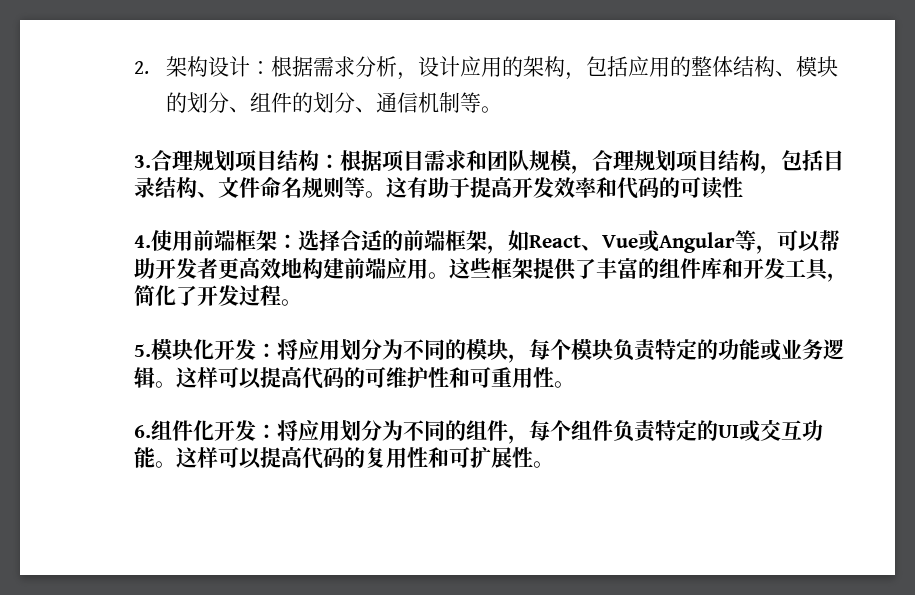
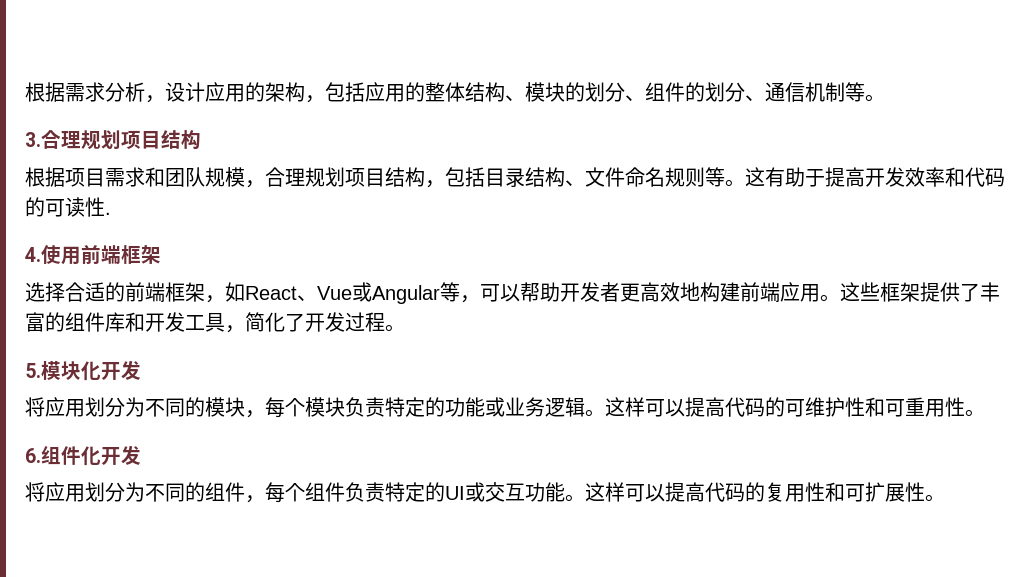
- 2.架构设计：根据需求分析，设计应用的架构，包括应用的整体结构、模块的划分、组件的划分、通信机制等。
+ 根据需求分析，设计应用的架构，包括应用的整体结构、模块的划分、组件的划分、通信机制等。
- 3.合理规划项目结构：根据项目需求和团队规模，合理规划项目结构，包括目录结构、文件命名规则等。
+ 3.合理规划项目结构
+ 根据项目需求和团队规模，合理规划项目结构，包括目录结构、文件命名规则等。
- 这有助于提高开发效率和代码的可读性
+ 这有助于提高开发效率和代码的可读性.
- 4.使用前端框架：选择合适的前端框架，如React、Vue或Angular等，可以帮助开发者更高效地构建前端应用。
+ 4.使用前端框架
+ 选择合适的前端框架，如React、Vue或Angular等，可以帮助开发者更高效地构建前端应用。
- 5.模块化开发：将应用划分为不同的模块，每个模块负责特定的功能或业务逻辑。
+ 5.模块化开发
+ 将应用划分为不同的模块，每个模块负责特定的功能或业务逻辑。
- 6.组件化开发：将应用划分为不同的组件，每个组件负责特定的UI或交互功能。
+ 6.组件化开发
+ 将应用划分为不同的组件，每个组件负责特定的UI或交互功能。

